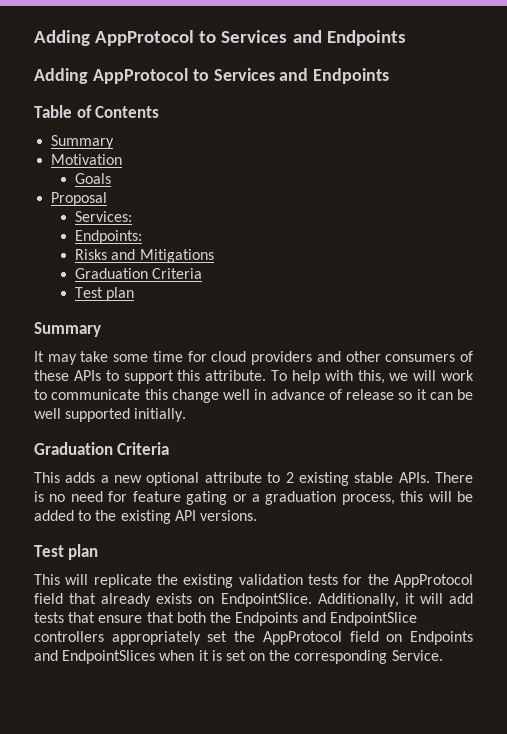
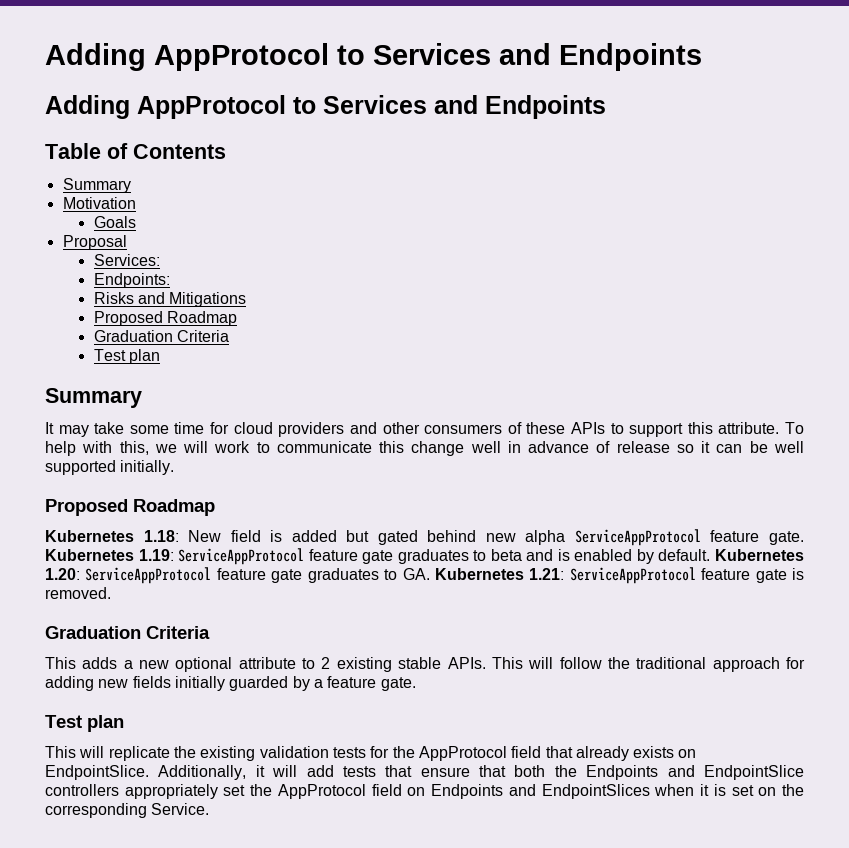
  Risks and Mitigations
+ Proposed Roadmap
  To help with this, we will work to communicate this change well in advance of release so it can be well supported initially.
+ Proposed Roadmap
+ Kubernetes 1.18: New field is added but gated behind new alpha ServiceAppProtocol feature gate. Kubernetes 1.19: ServiceAppProtocol feature gate graduates to beta and is enabled by default. Kubernetes 1.20: ServiceAppProtocol feature gate graduates to GA. Kubernetes 1.21: ServiceAppProtocol feature gate is removed.
- There is no need for feature gating or a graduation process, this will be added to the existing API versions.
+ This will follow the traditional approach for adding new fields initially guarded by a feature gate.

